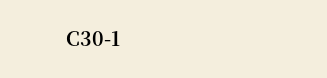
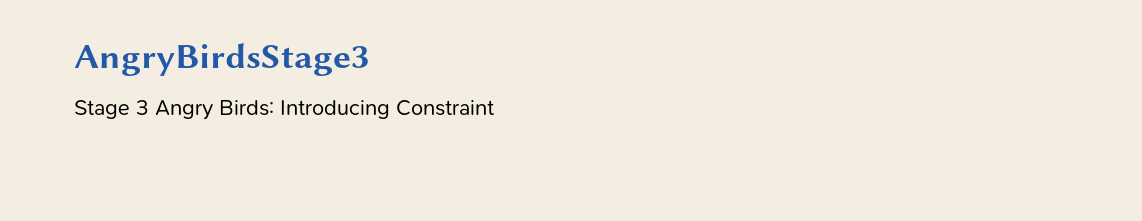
- C30-1
+ AngryBirdsStage3
+ Stage 3 Angry Birds: Introducing Constraint

